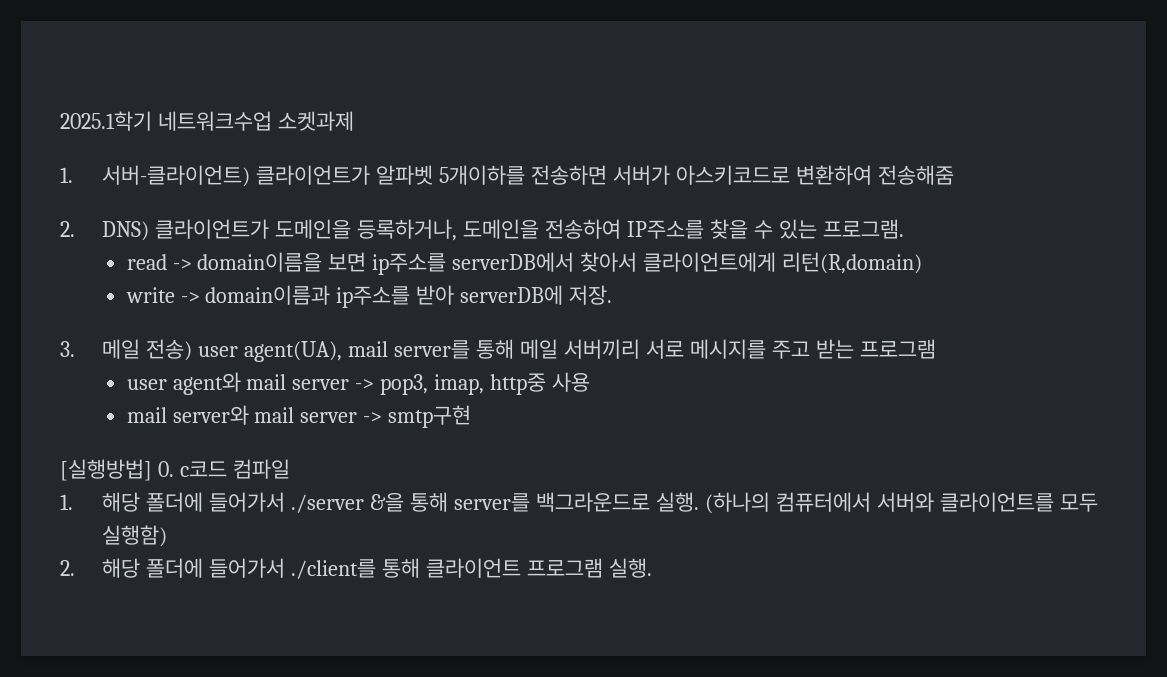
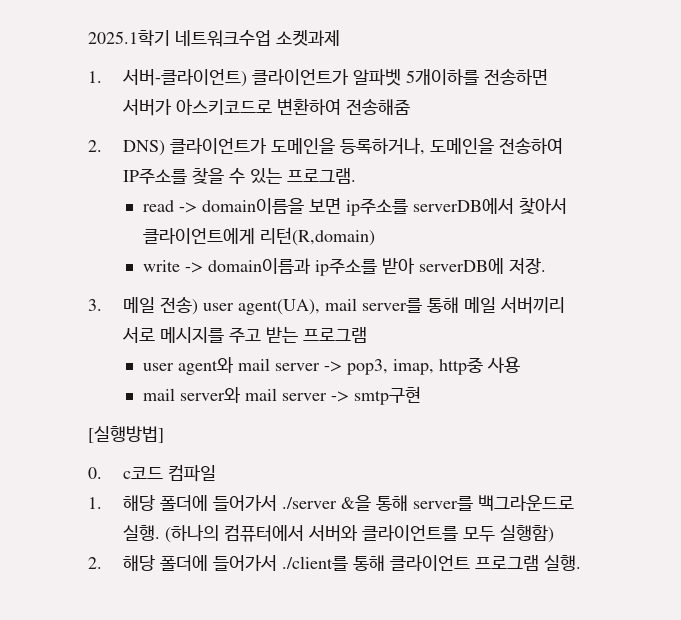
- [실행방법] 0. c코드 컴파일
+ [실행방법]
+ 0. c코드 컴파일

